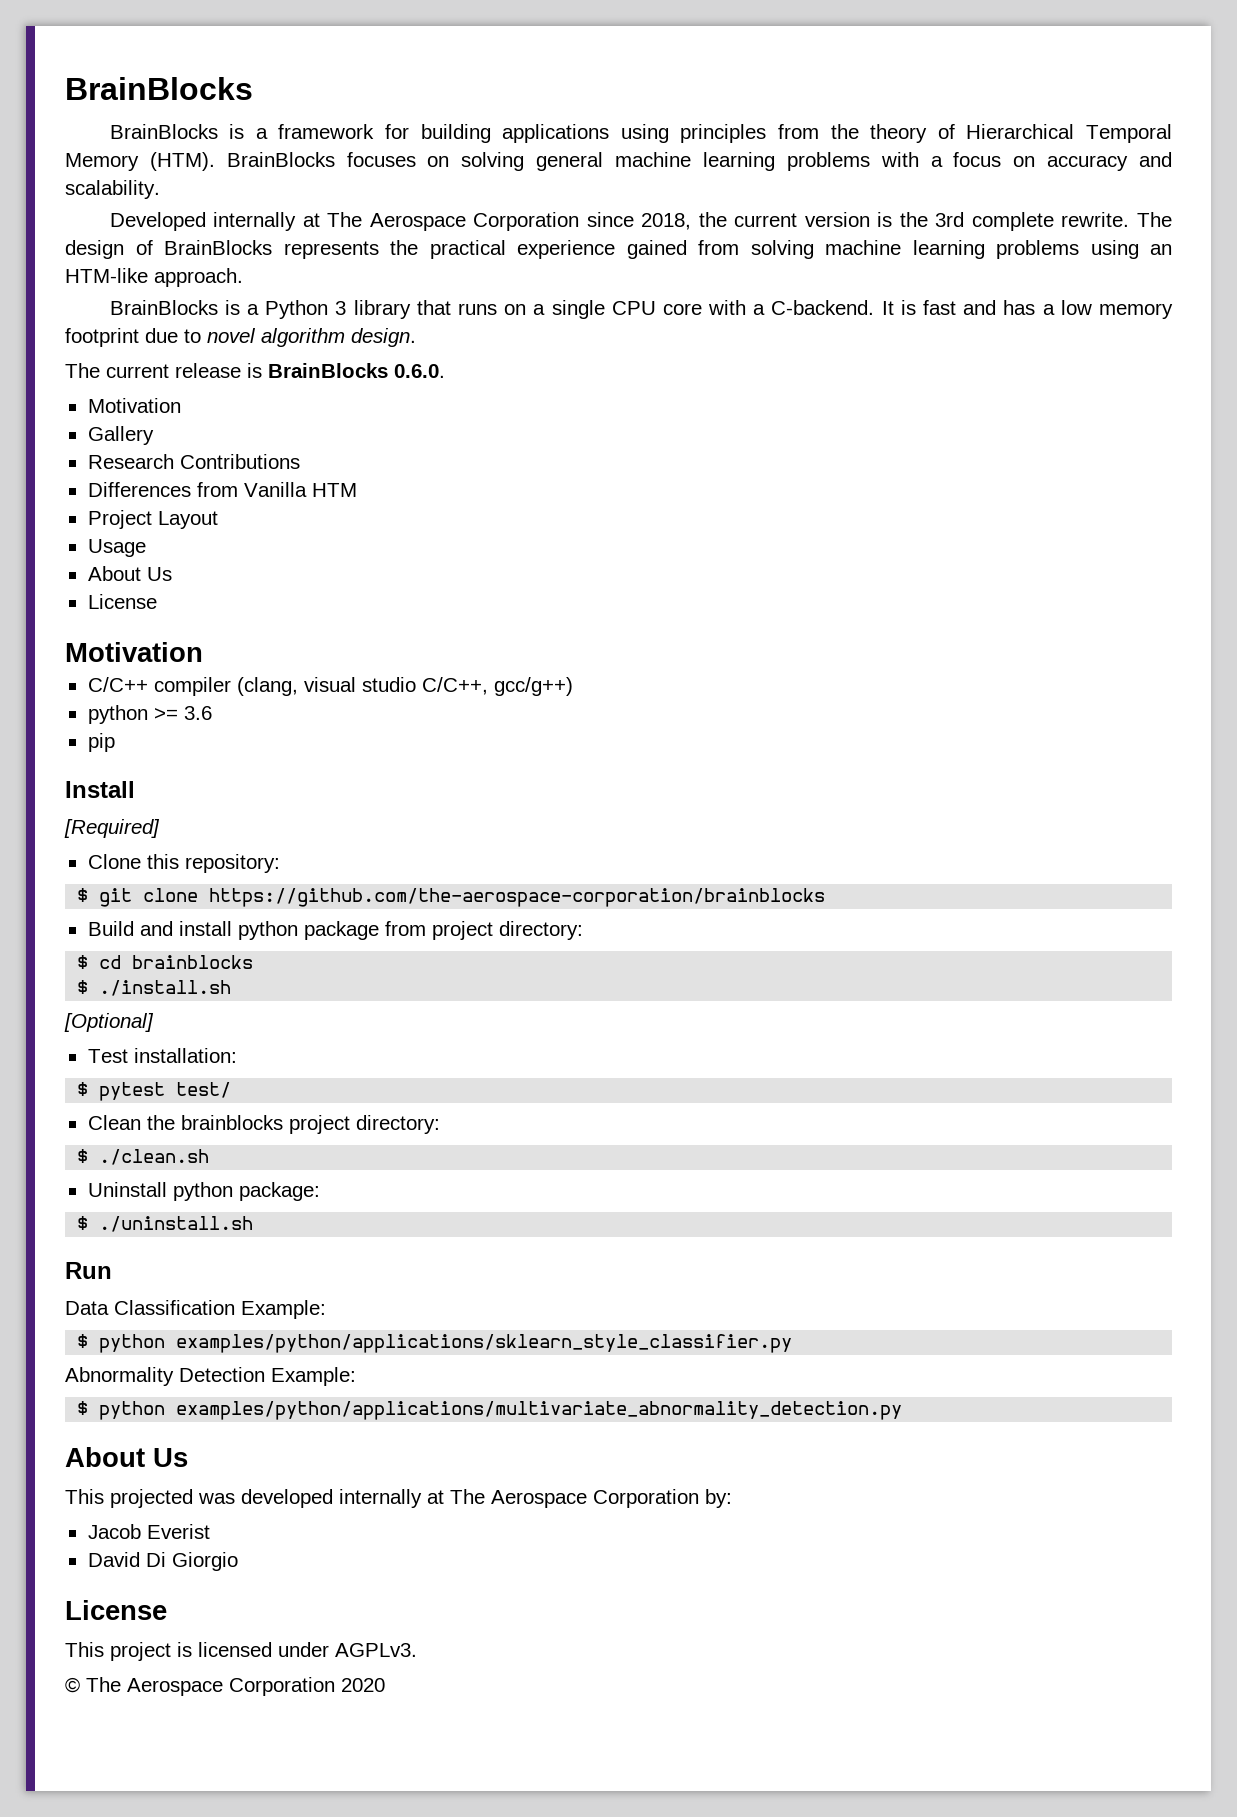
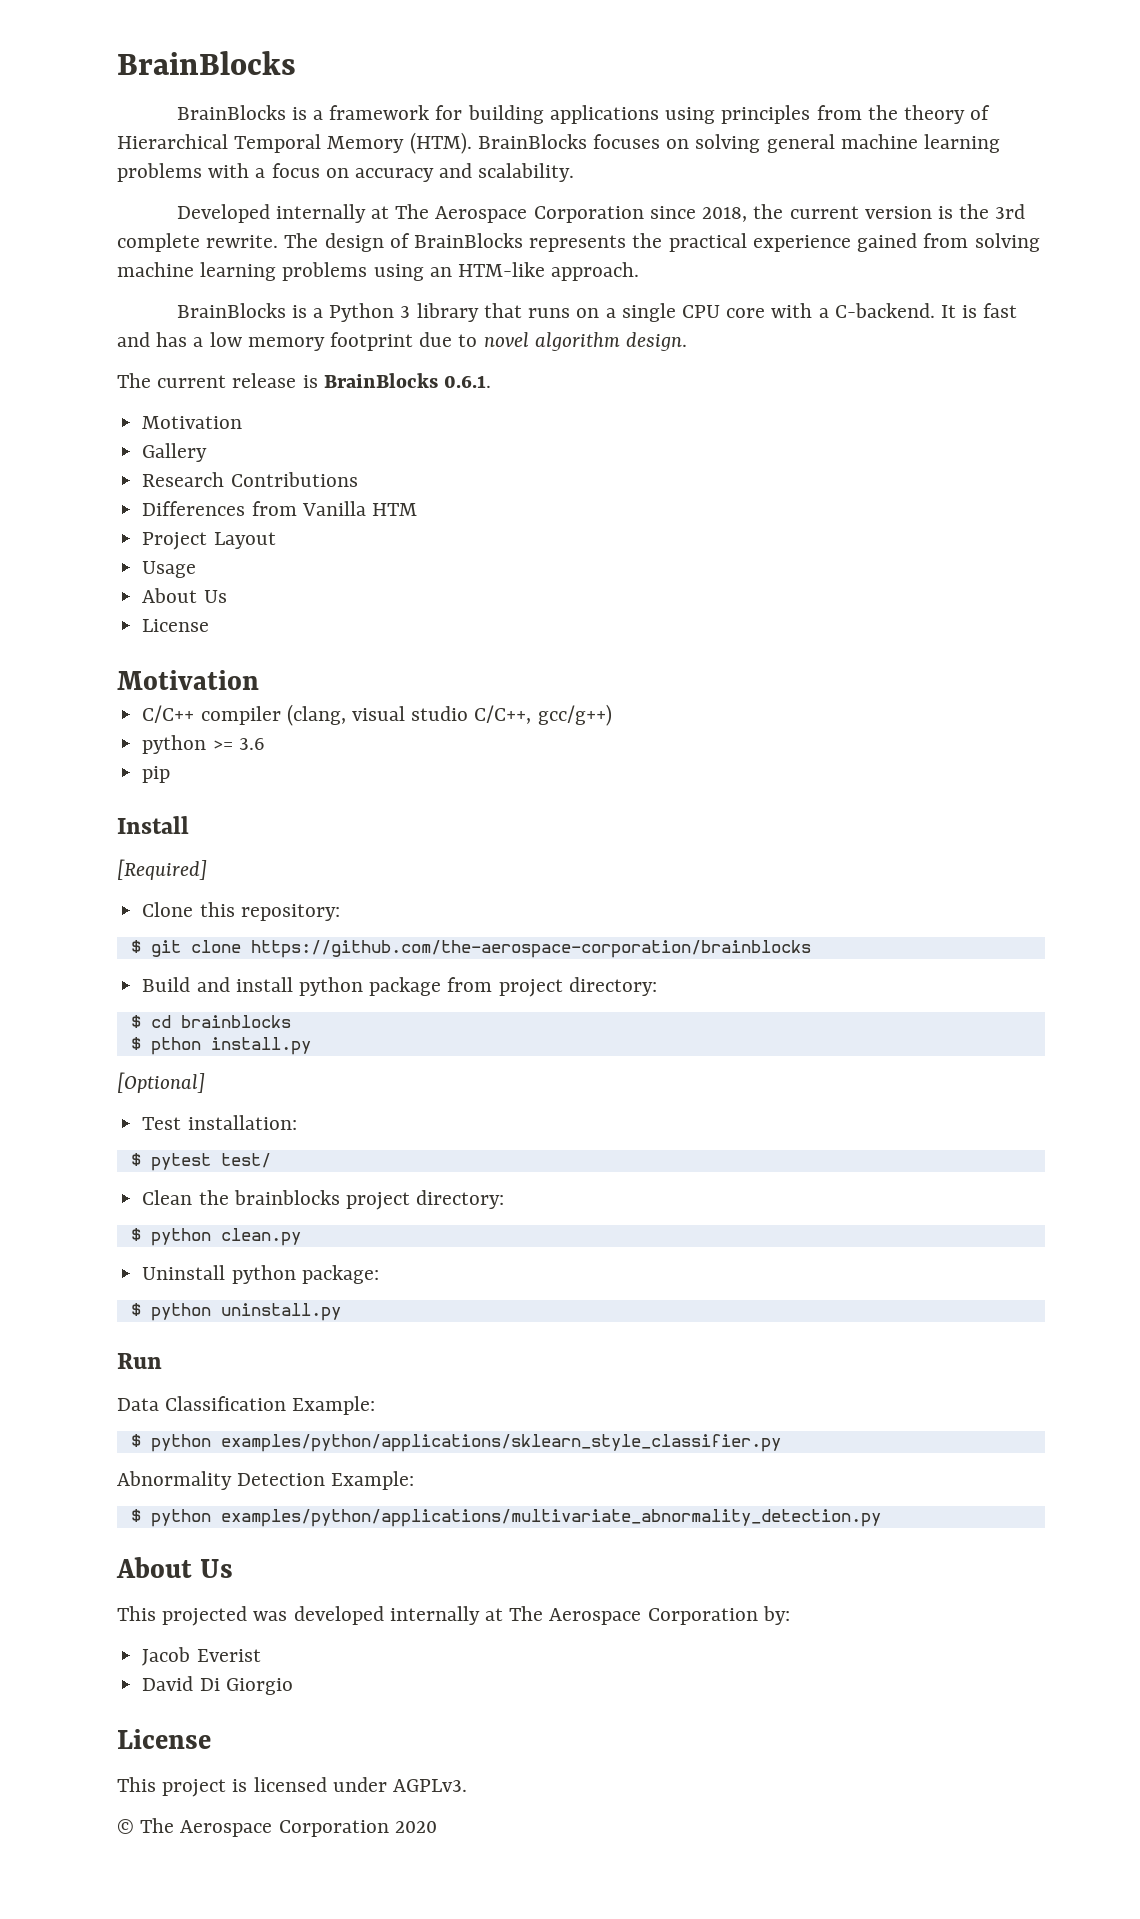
- The current release is BrainBlocks 0.6.0.
+ The current release is BrainBlocks 0.6.1.
- $ ./install.sh
+ $ pthon install.py
- $ ./clean.sh
+ $ python clean.py
- $ ./uninstall.sh
+ $ python uninstall.py

